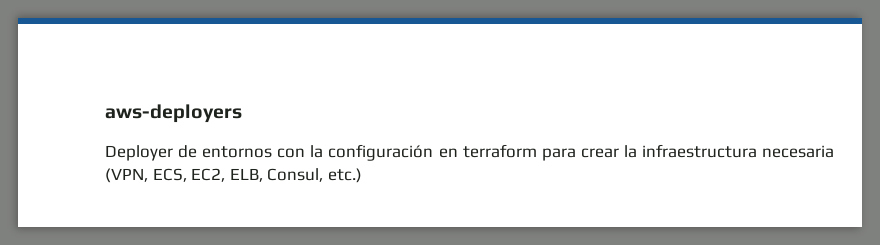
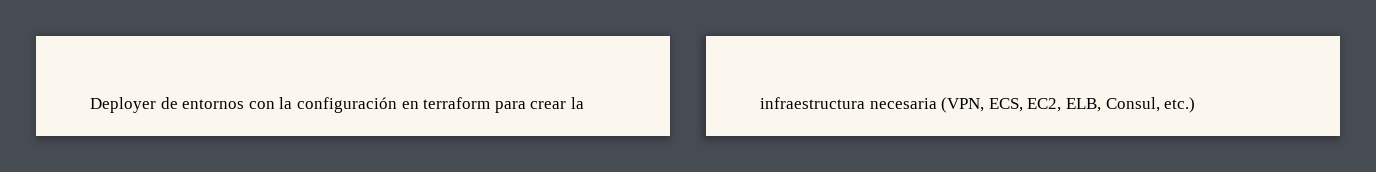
- aws-deployers

